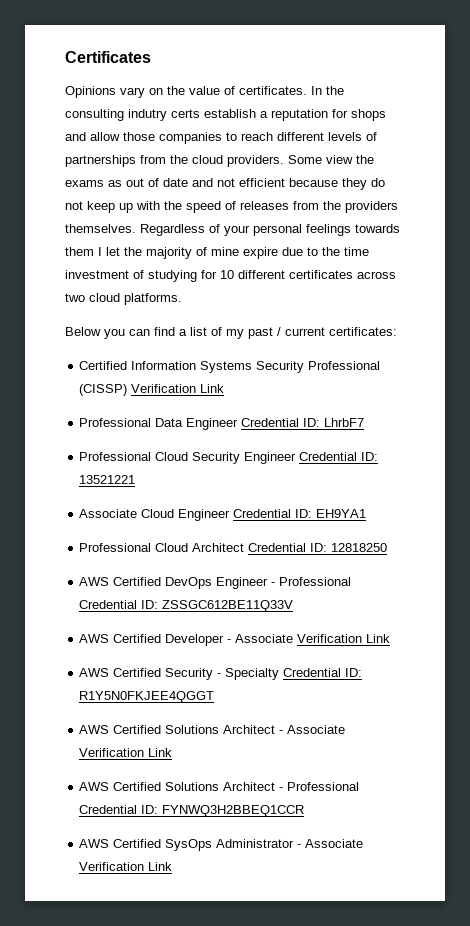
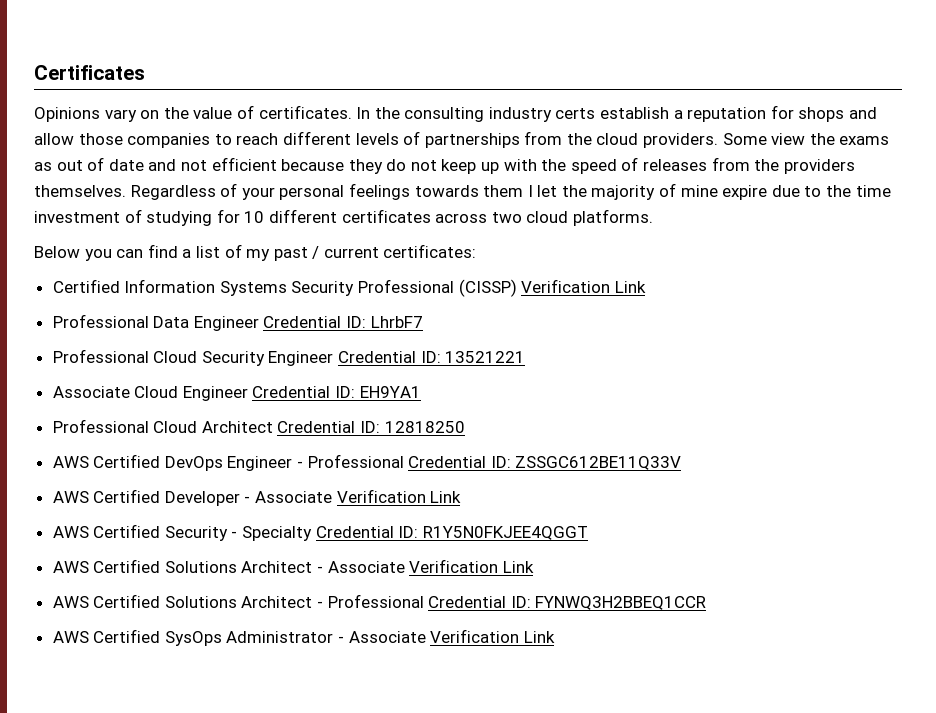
- In the consulting indutry certs establish a reputation for shops and allow those companies to reach different levels of partnerships from the cloud providers.
+ In the consulting industry certs establish a reputation for shops and allow those companies to reach different levels of partnerships from the cloud providers.

